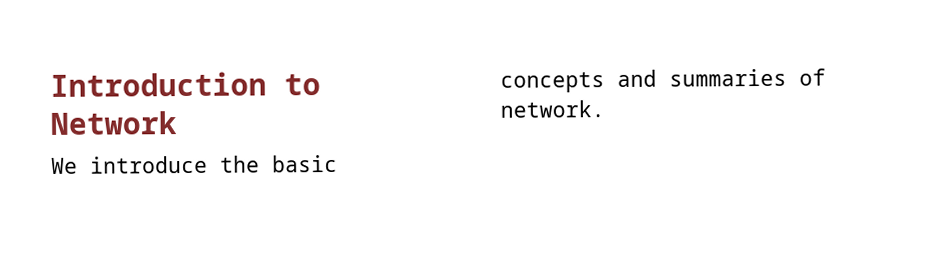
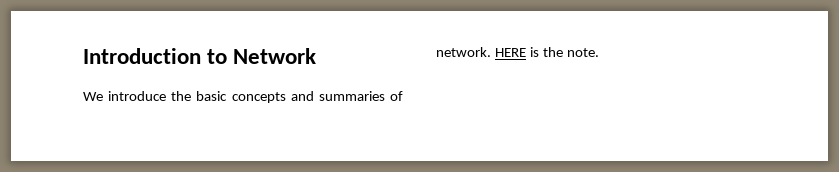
+ HERE is the note.

